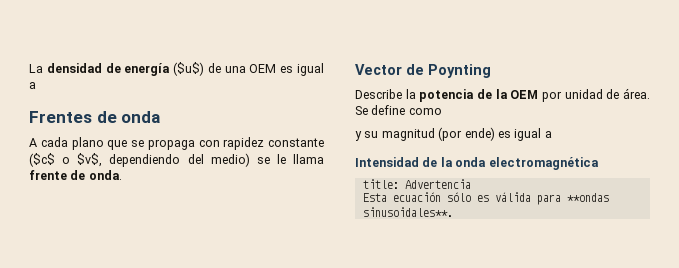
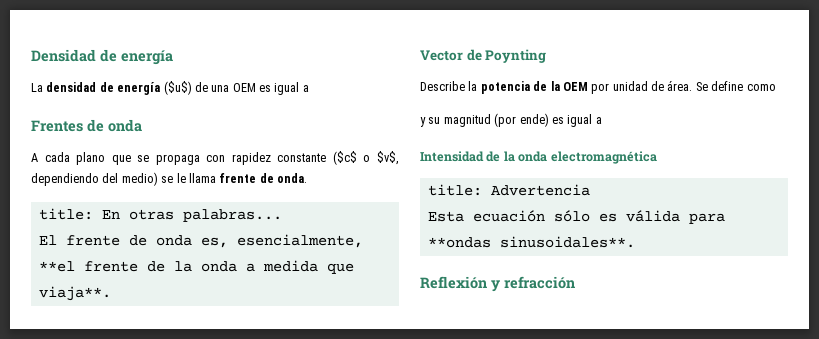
+ Densidad de energía
+ title: En otras palabras...
+ El frente de onda es, esencialmente, **el frente de la onda a medida que viaja**.
+ Reflexión y refracción

